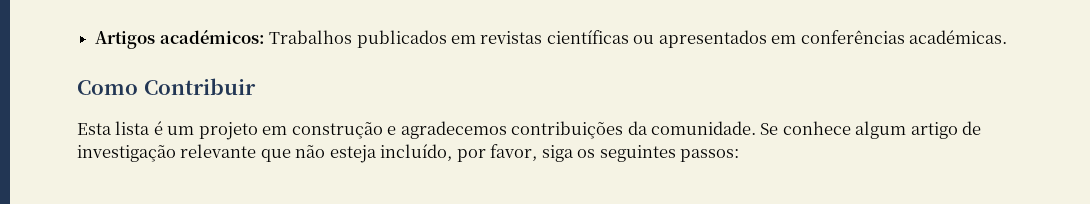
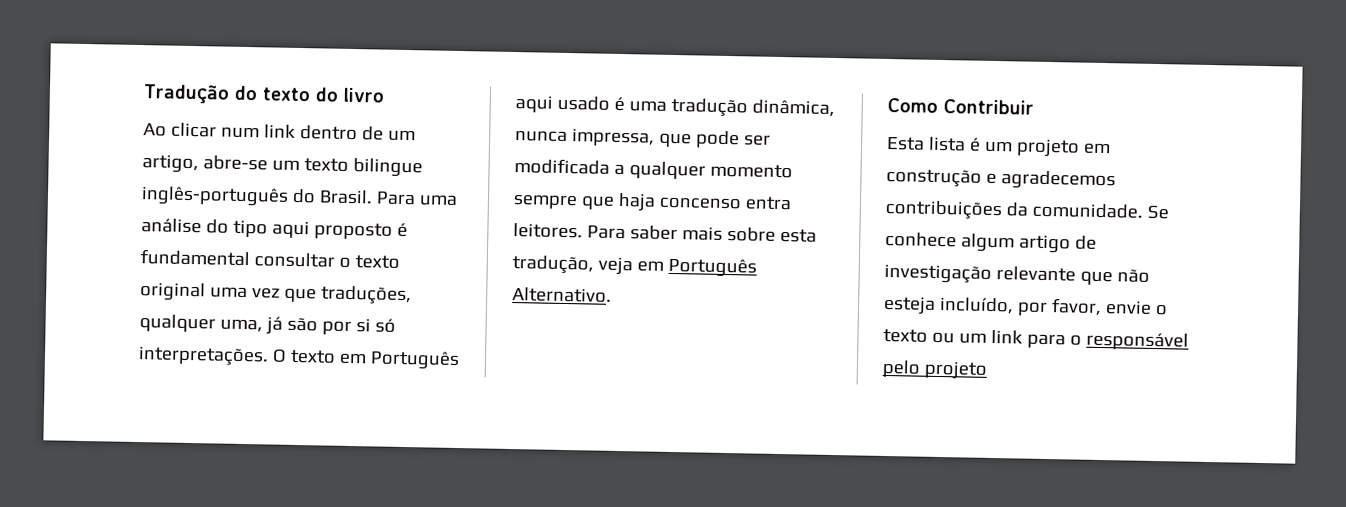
- Artigos académicos: Trabalhos publicados em revistas científicas ou apresentados em conferências académicas.
+ Tradução do texto do livro
+ Ao clicar num link dentro de um artigo, abre-se um texto bilingue inglês-português do Brasil. Para uma análise do tipo aqui proposto é fundamental consultar o texto original uma vez que traduções, qualquer uma, já são por si só interpretações. O texto em Português aqui usado é uma tradução dinâmica, nunca impressa, que pode ser modificada a qualquer momento sempre que haja concenso entra leitores. Para saber mais sobre esta tradução, veja em Português Alternativo.
- Se conhece algum artigo de investigação relevante que não esteja incluído, por favor, siga os seguintes passos:
+ Se conhece algum artigo de investigação relevante que não esteja incluído, por favor, envie o texto ou um link para o responsável pelo projeto

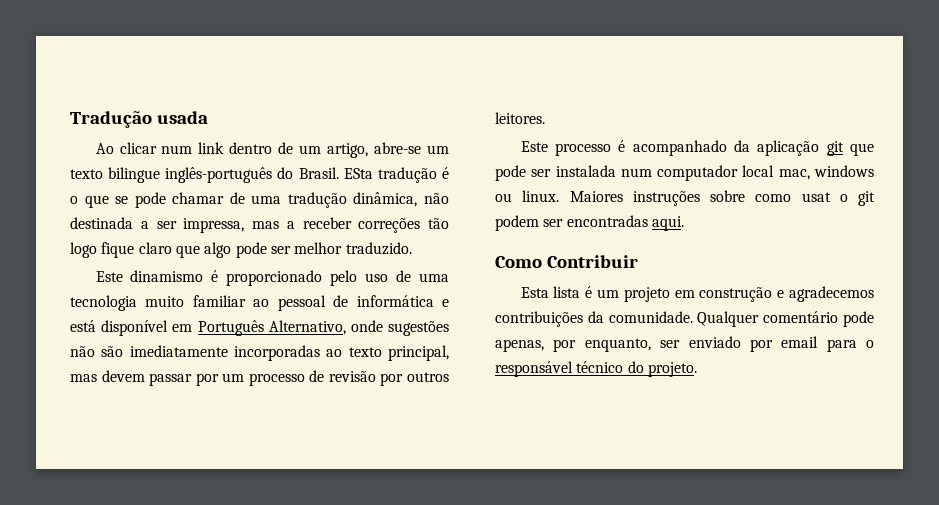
- Tradução do texto do livro
+ Tradução usada
- Para uma análise do tipo aqui proposto é fundamental consultar o texto original uma vez que traduções, qualquer uma, já são por si só interpretações. O texto em Português aqui usado é uma tradução dinâmica, nunca impressa, que pode ser modificada a qualquer momento sempre que haja concenso entra leitores. Para saber mais sobre esta tradução, veja em Português Alternativo.
+ ESta tradução é o que se pode chamar de uma tradução dinâmica, não destinada a ser impressa, mas a receber correções tão logo fique claro que algo pode ser melhor traduzido.
+ Este dinamismo é proporcionado pelo uso de uma tecnologia muito familiar ao pessoal de informática e está disponível em Português Alternativo, onde sugestões não são imediatamente incorporadas ao texto principal, mas devem passar por um processo de revisão por outros leitores.
+ Este processo é acompanhado da aplicação git que pode ser instalada num computador local mac, windows ou linux. Maiores instruções sobre como usat o git podem ser encontradas aqui.
- Se conhece algum artigo de investigação relevante que não esteja incluído, por favor, envie o texto ou um link para o responsável pelo projeto
+ Qualquer comentário pode apenas, por enquanto, ser enviado por email para o responsável técnico do projeto.

